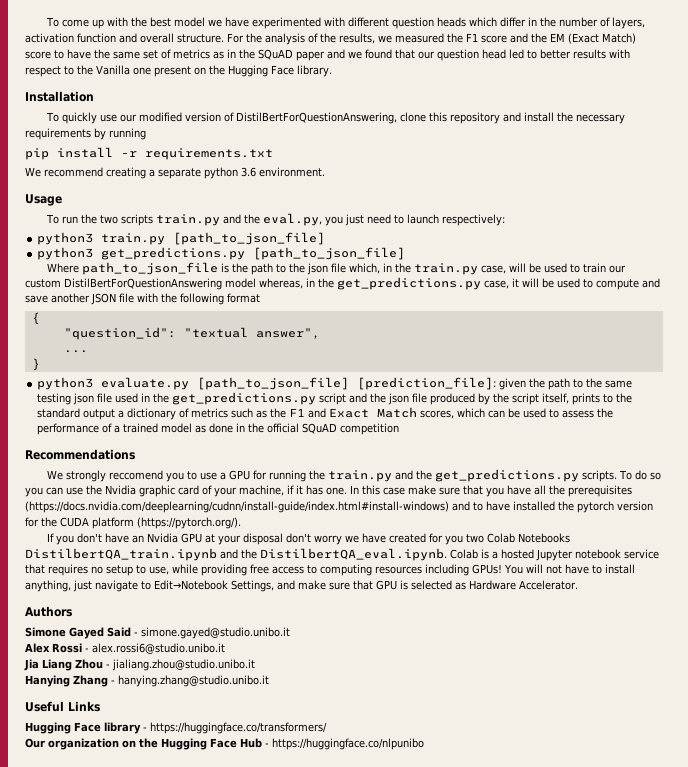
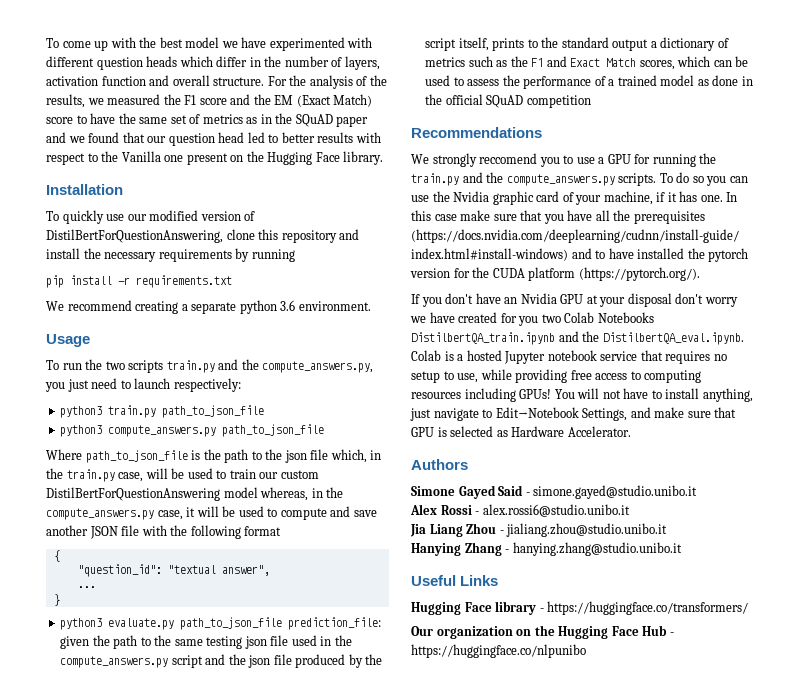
- To run the two scripts train.py and the eval.py, you just need to launch respectively:
+ To run the two scripts train.py and the compute_answers.py, you just need to launch respectively:
- python3 train.py [path_to_json_file]
- python3 get_predictions.py [path_to_json_file]
+ python3 train.py path_to_json_file
+ python3 compute_answers.py path_to_json_file
- Where path_to_json_file is the path to the json file which, in the train.py case, will be used to train our custom DistilBertForQuestionAnswering model whereas, in the get_predictions.py case, it will be used to compute and save another JSON file with the following format
+ Where path_to_json_file is the path to the json file which, in the train.py case, will be used to train our custom DistilBertForQuestionAnswering model whereas, in the compute_answers.py case, it will be used to compute and save another JSON file with the following format
- python3 evaluate.py [path_to_json_file] [prediction_file]: given the path to the same testing json file used in the get_predictions.py script and the json file produced by the script itself, prints to the standard output a dictionary of metrics such as the F1 and Exact Match scores, which can be used to assess the performance of a trained model as done in the official SQuAD competition
+ python3 evaluate.py path_to_json_file prediction_file: given the path to the same testing json file used in the compute_answers.py script and the json file produced by the script itself, prints to the standard output a dictionary of metrics such as the F1 and Exact Match scores, which can be used to assess the performance of a trained model as done in the official SQuAD competition
- We strongly reccomend you to use a GPU for running the train.py and the get_predictions.py scripts.
+ We strongly reccomend you to use a GPU for running the train.py and the compute_answers.py scripts.

